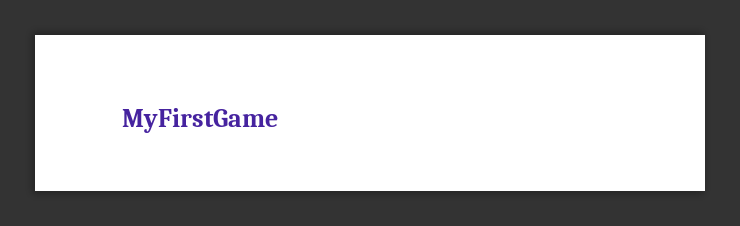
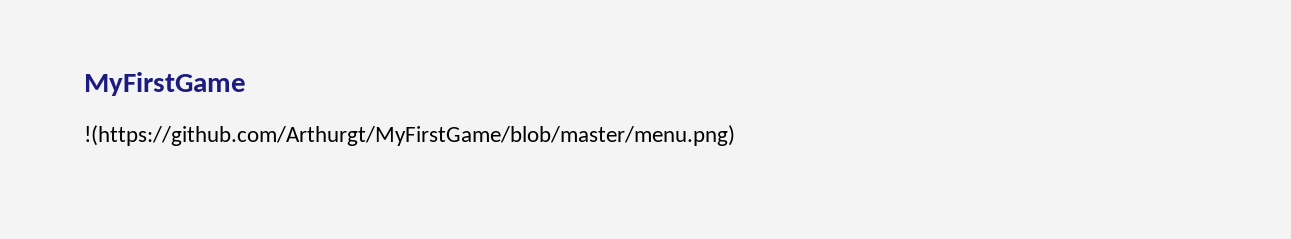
+ !(https://github.com/Arthurgt/MyFirstGame/blob/master/menu.png)

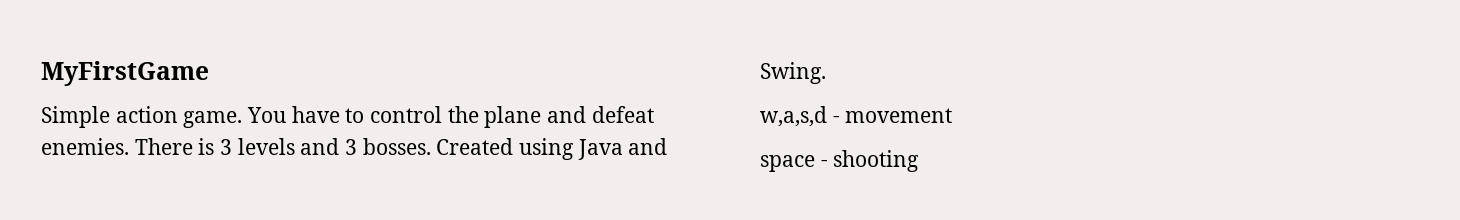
- !(https://github.com/Arthurgt/MyFirstGame/blob/master/menu.png)
+ Simple action game. You have to control the plane and defeat enemies. There is 3 levels and 3 bosses. Created using Java and Swing.
+ w,a,s,d - movement
+ space - shooting

